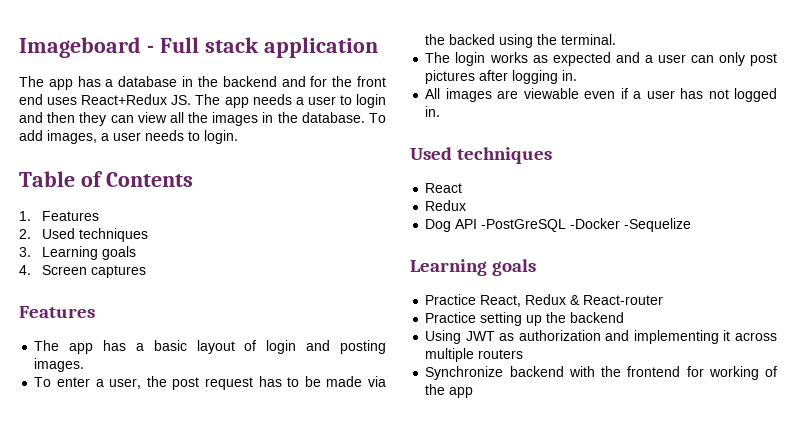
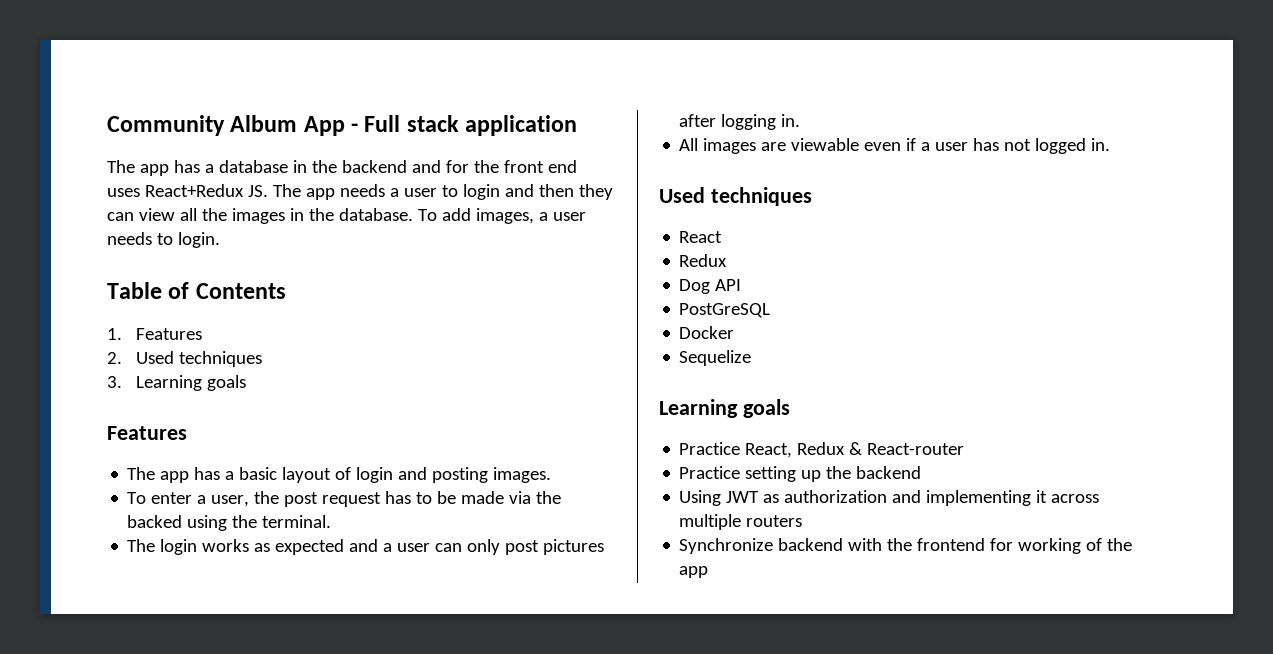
- Imageboard - Full stack application
+ Community Album App - Full stack application
- 4. Screen captures
- Dog API -PostGreSQL -Docker -Sequelize
+ Dog API
+ PostGreSQL
+ Docker
+ Sequelize

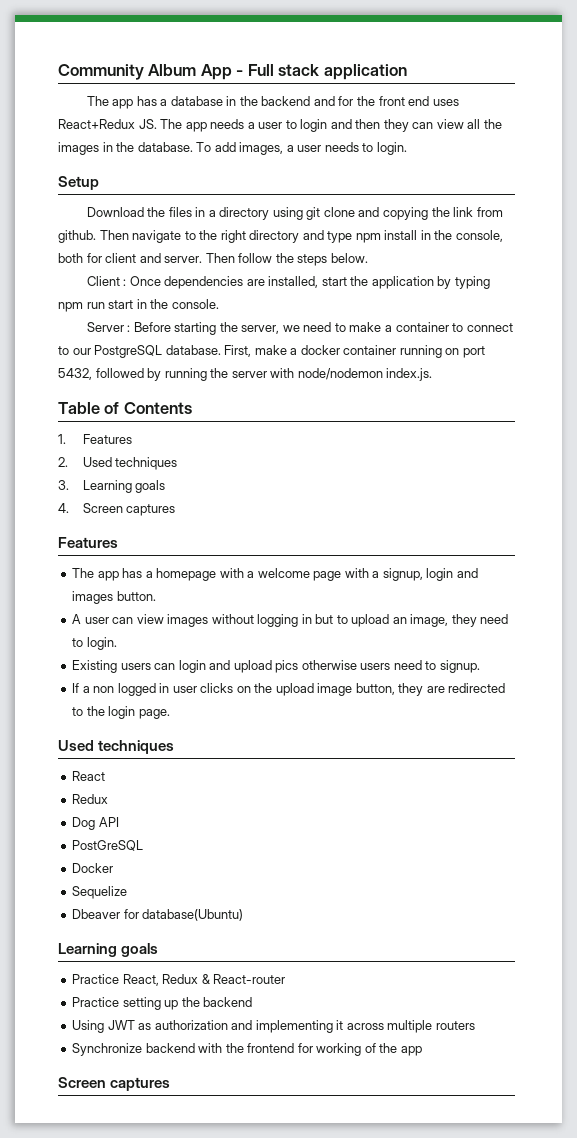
+ Setup
+ Download the files in a directory using git clone and copying the link from github. Then navigate to the right directory and type npm install in the console, both for client and server. Then follow the steps below.
+ Client : Once dependencies are installed, start the application by typing npm run start in the console.
+ Server : Before starting the server, we need to make a container to connect to our PostgreSQL database. First, make a docker container running on port 5432, followed by running the server with node/nodemon index.js.
+ 4. Screen captures
- The app has a basic layout of login and posting images.
- To enter a user, the post request has to be made via the backed using the terminal.
- The login works as expected and a user can only post pictures after logging in.
- All images are viewable even if a user has not logged in.
+ The app has a homepage with a welcome page with a signup, login and images button.
+ A user can view images without logging in but to upload an image, they need to login.
+ Existing users can login and upload pics otherwise users need to signup.
+ If a non logged in user clicks on the upload image button, they are redirected to the login page.
+ Dbeaver for database(Ubuntu)
  Synchronize backend with the frontend for working of the app
+ Screen captures

